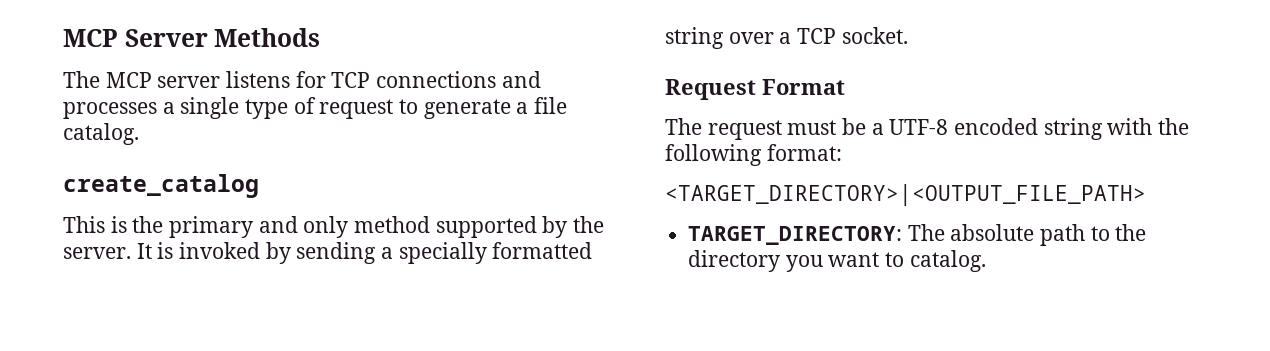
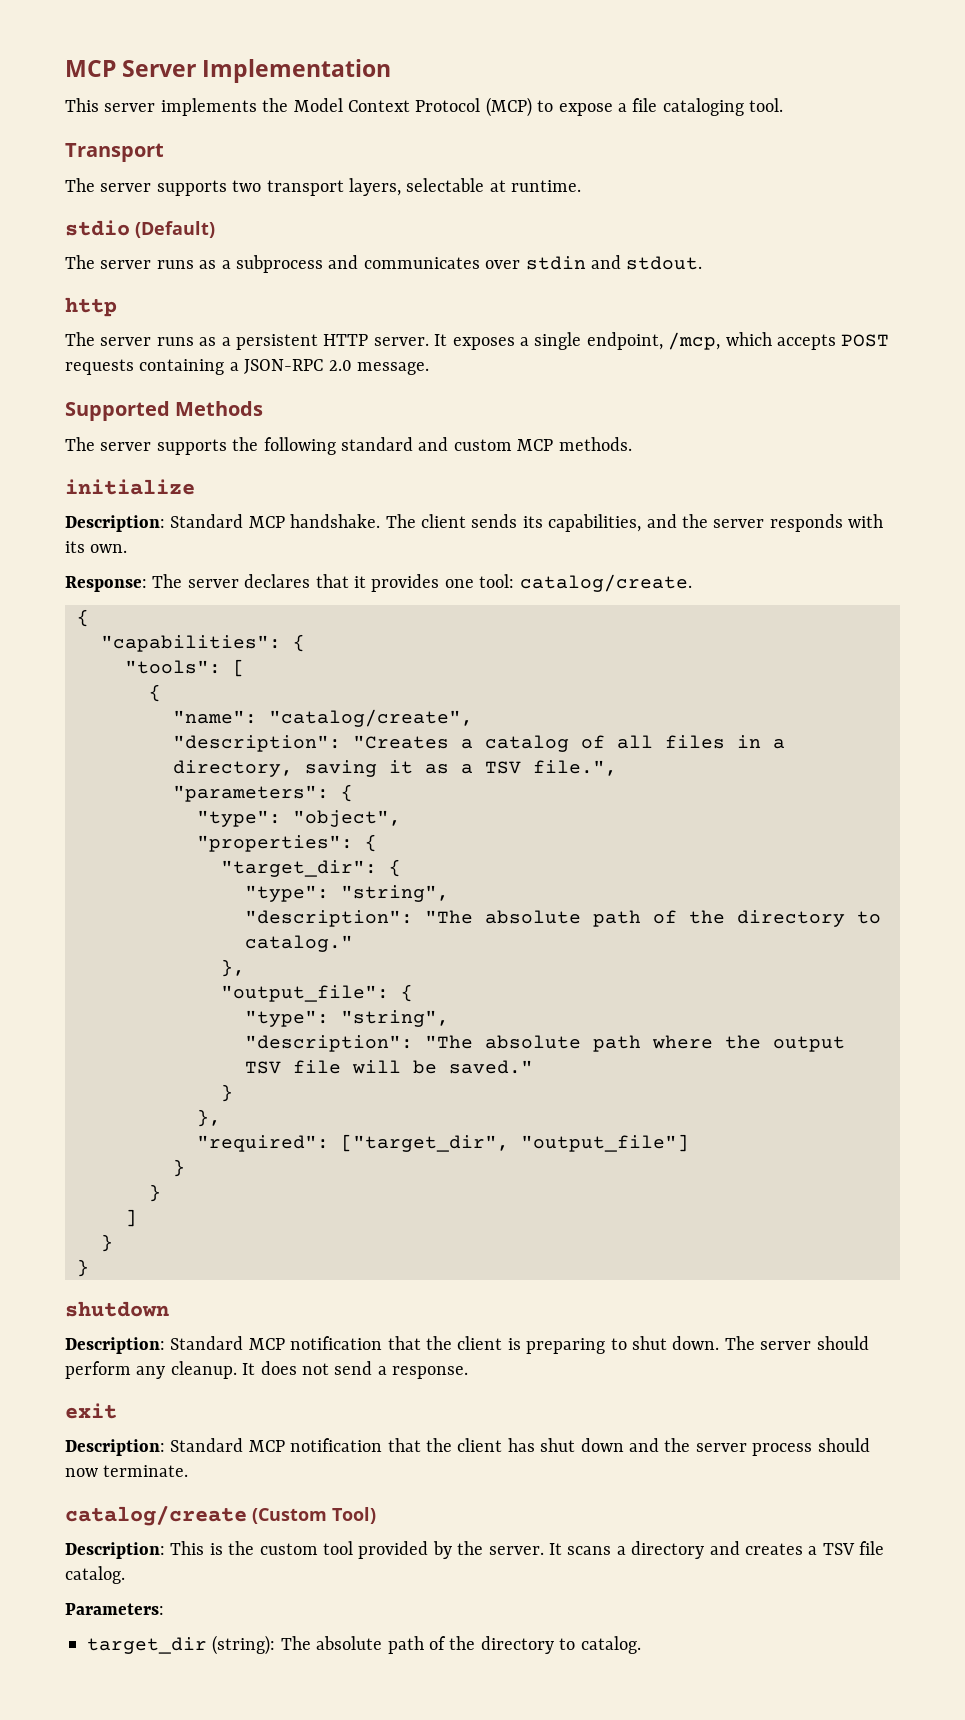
- MCP Server Methods
- The MCP server listens for TCP connections and processes a single type of request to generate a file catalog.
- create_catalog
- This is the primary and only method supported by the server. It is invoked by sending a specially formatted string over a TCP socket.
- Request Format
- The request must be a UTF-8 encoded string with the following format:
- <TARGET_DIRECTORY>|<OUTPUT_FILE_PATH>
- TARGET_DIRECTORY: The absolute path to the directory you want to catalog.
+ MCP Server Implementation
+ This server implements the Model Context Protocol (MCP) to expose a file cataloging tool.
+ Transport
+ The server supports two transport layers, selectable at runtime.
+ stdio (Default)
+ The server runs as a subprocess and communicates over stdin and stdout.
+ http
+ The server runs as a persistent HTTP server. It exposes a single endpoint, /mcp, which accepts POST requests containing a JSON-RPC 2.0 message.
+ Supported Methods
+ The server supports the following standard and custom MCP methods.
+ initialize
+ Description: Standard MCP handshake. The client sends its capabilities, and the server responds with its own.
+ Response: The server declares that it provides one tool: catalog/create.
+ {
+ "capabilities": {
+ "tools": [
+ {
+ "name": "catalog/create",
+ "description": "Creates a catalog of all files in a directory, saving it as a TSV file.",
+ "parameters": {
+ "type": "object",
+ "properties": {
+ "target_dir": {
+ "type": "string",
+ "description": "The absolute path of the directory to catalog."
+ },
+ "output_file": {
+ "type": "string",
+ "description": "The absolute path where the output TSV file will be saved."
+ }
+ },
+ "required": ["target_dir", "output_file"]
+ }
+ }
+ ]
+ }
+ }
+ shutdown
+ Description: Standard MCP notification that the client is preparing to shut down. The server should perform any cleanup. It does not send a response.
+ exit
+ Description: Standard MCP notification that the client has shut down and the server process should now terminate.
+ catalog/create (Custom Tool)
+ Description: This is the custom tool provided by the server. It scans a directory and creates a TSV file catalog.
+ Parameters:
+ target_dir (string): The absolute path of the directory to catalog.

